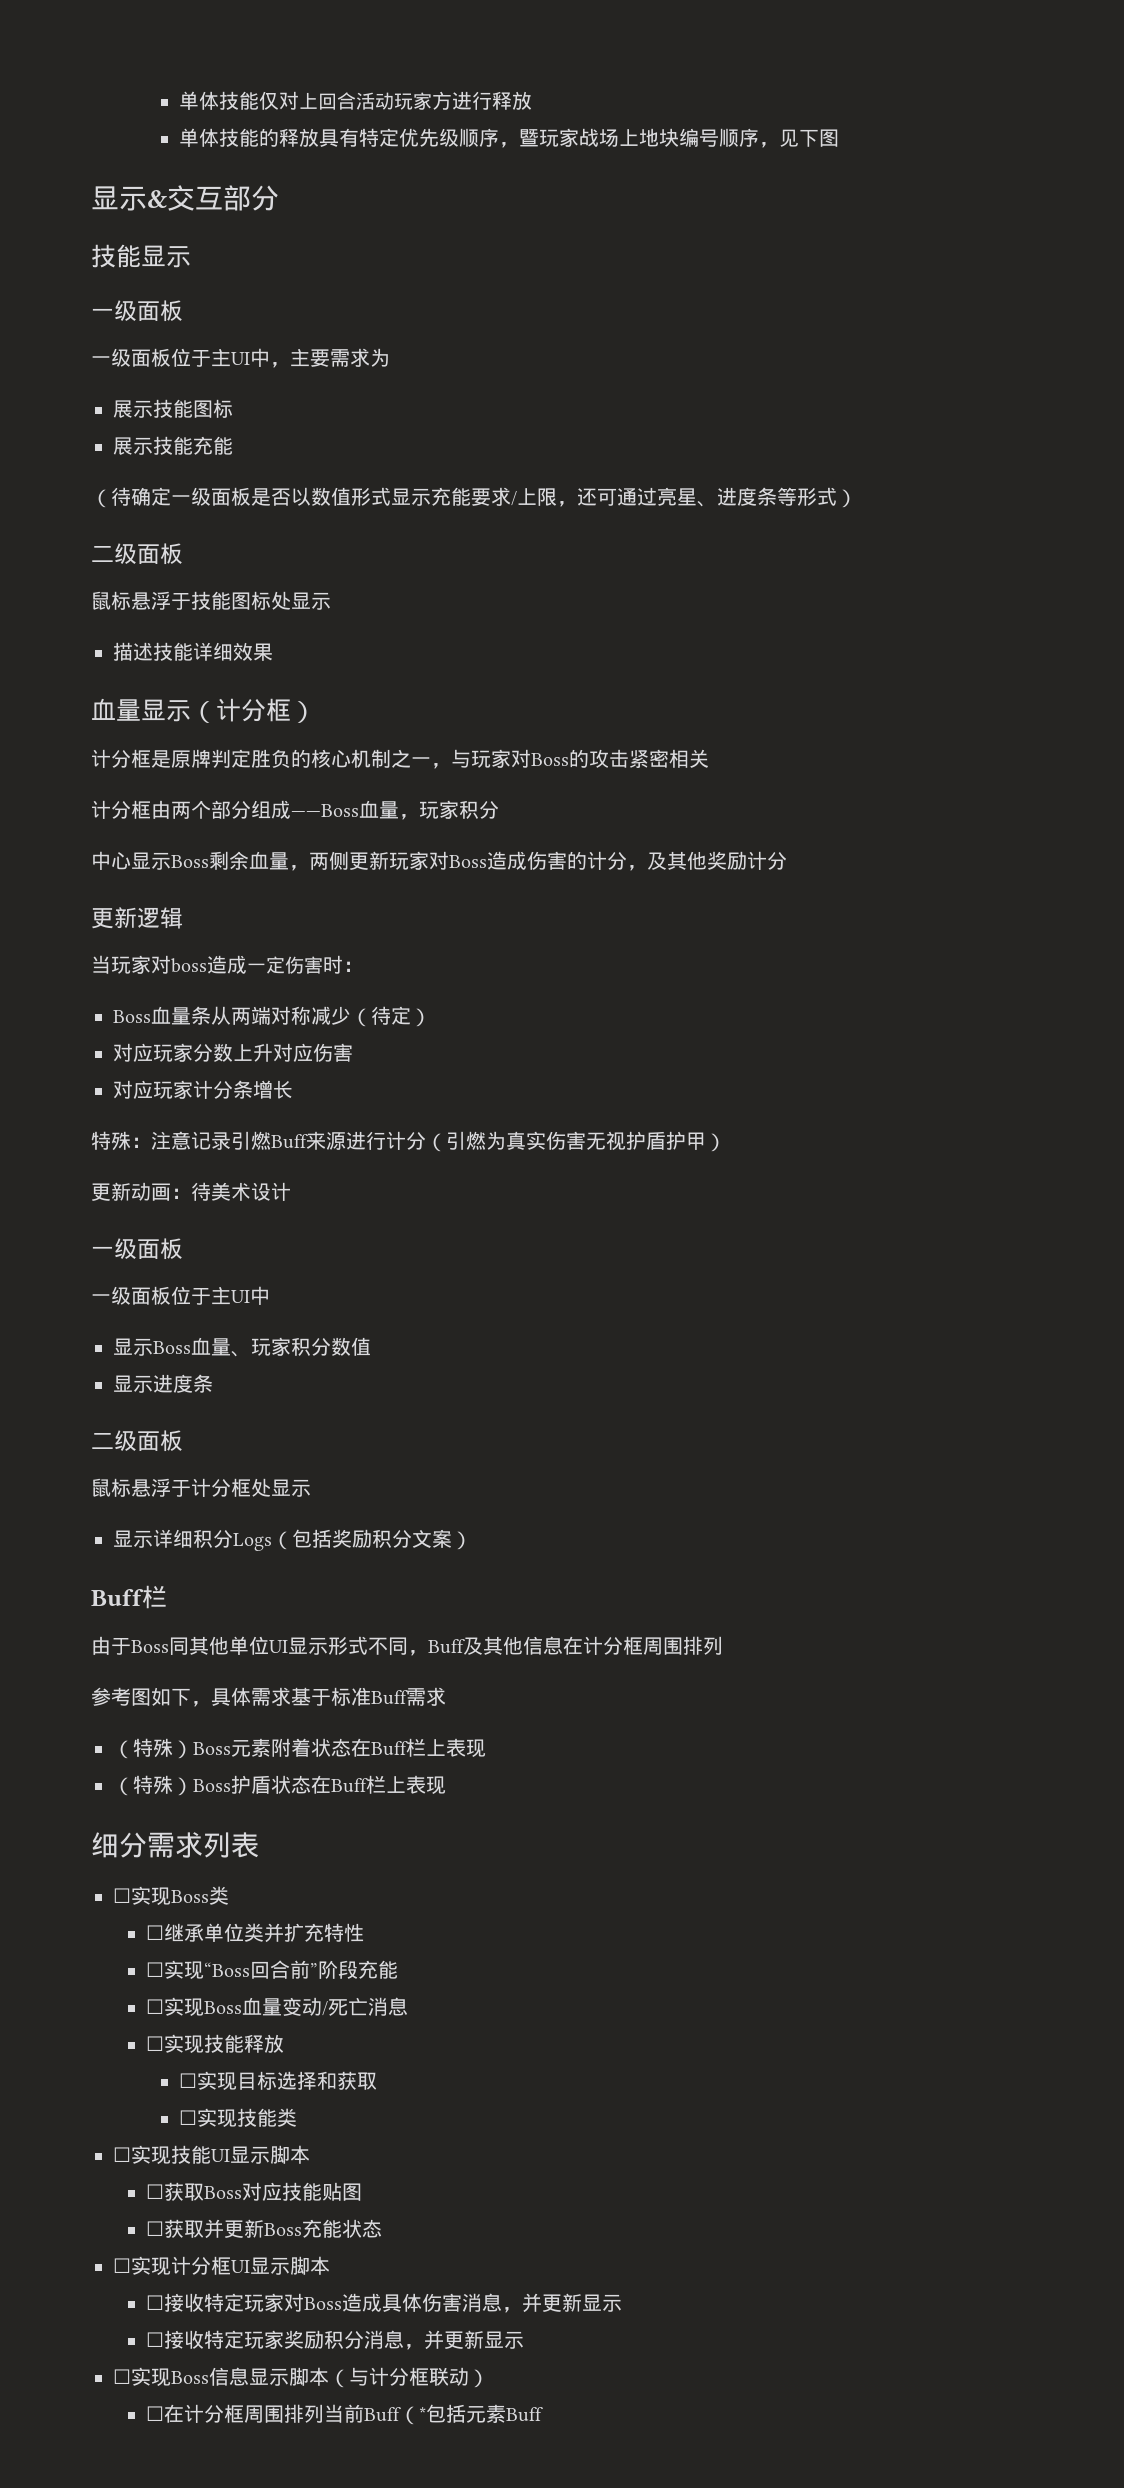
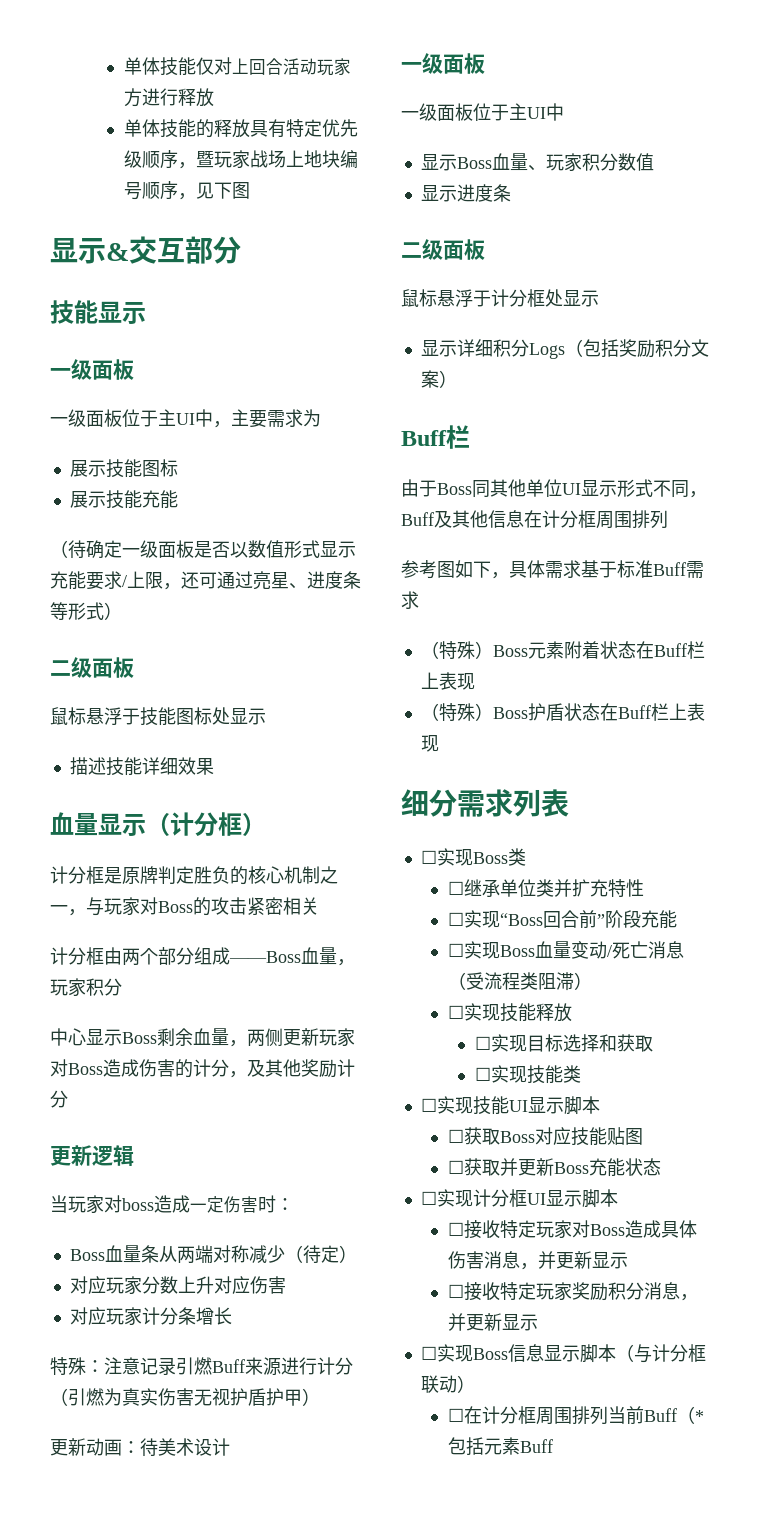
- ☐实现Boss血量变动/死亡消息
+ ☐实现Boss血量变动/死亡消息（受流程类阻滞）

